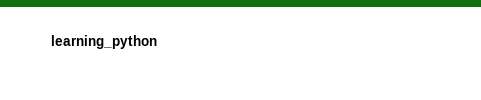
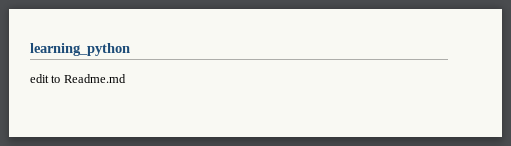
+ edit to Readme.md

